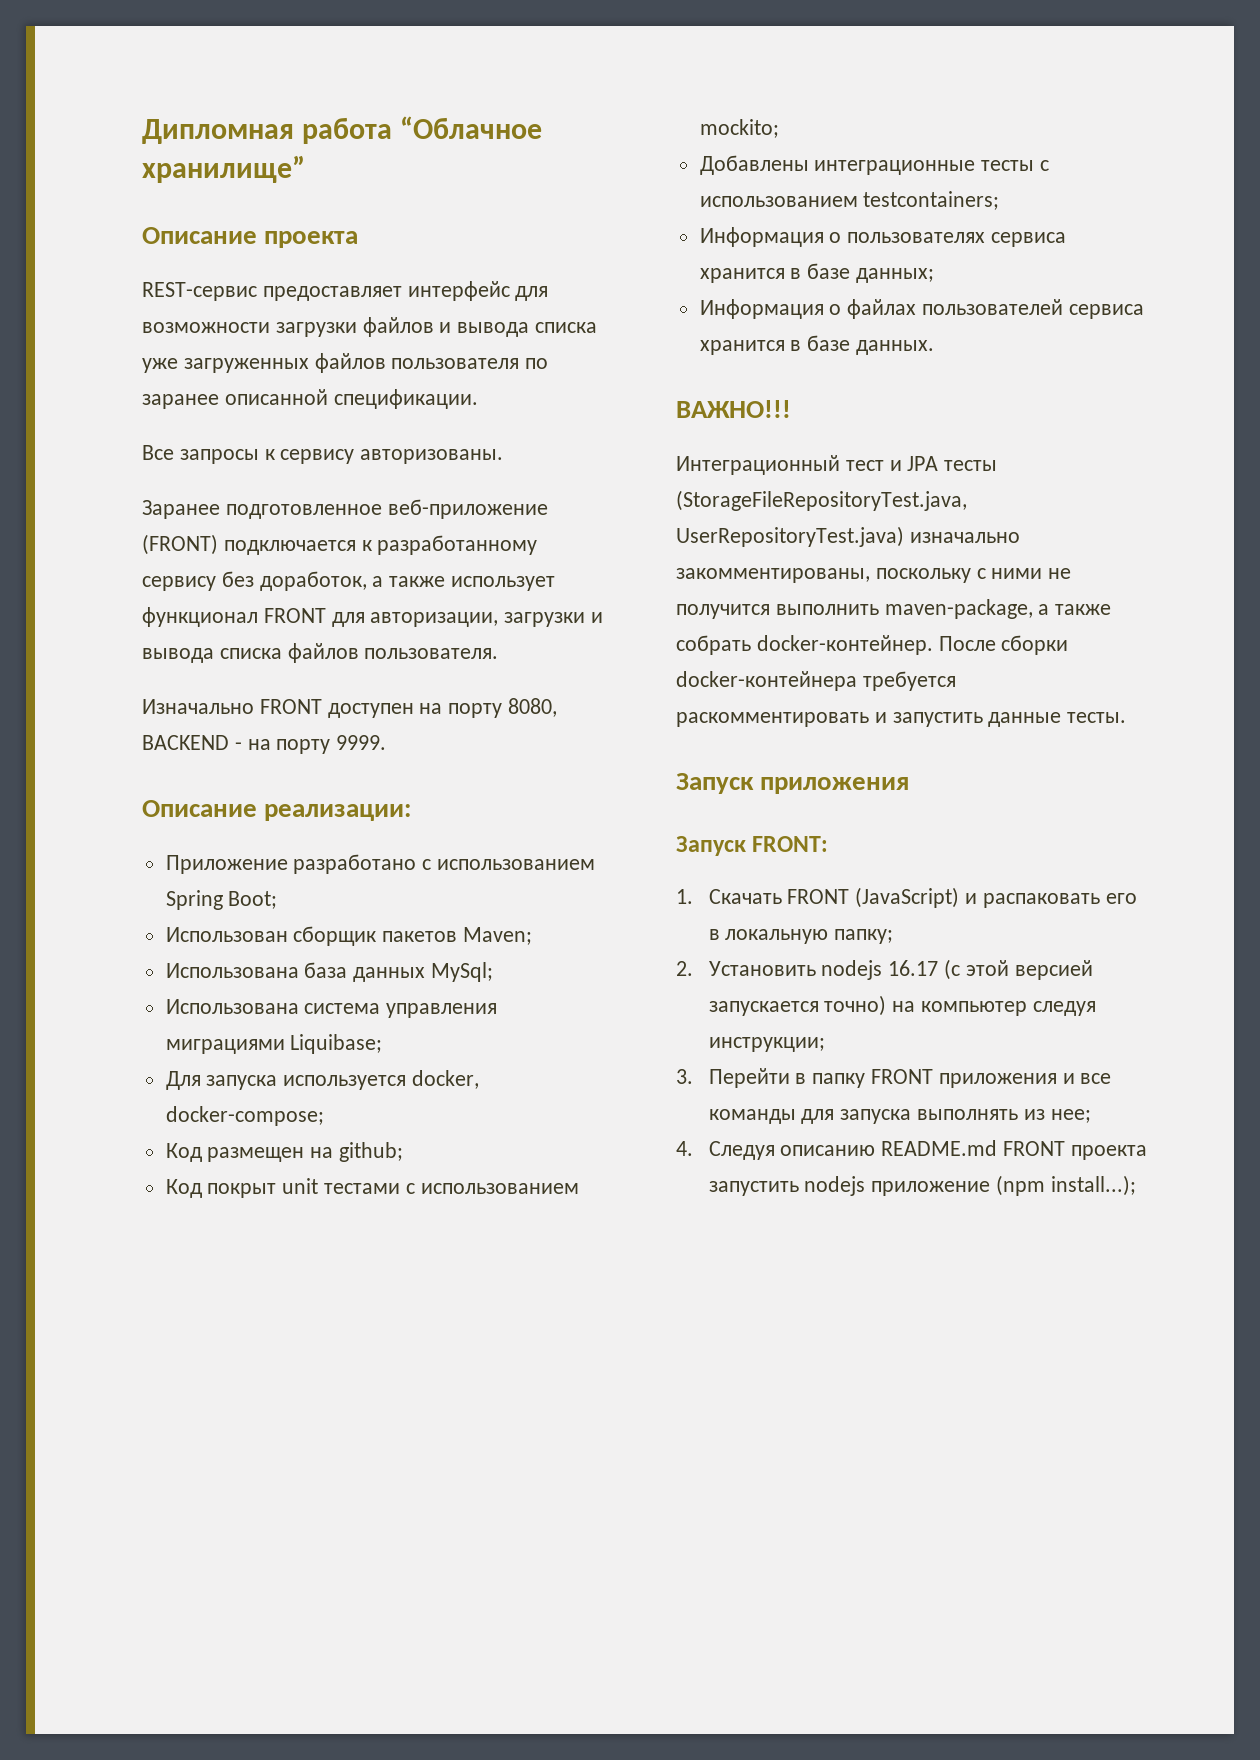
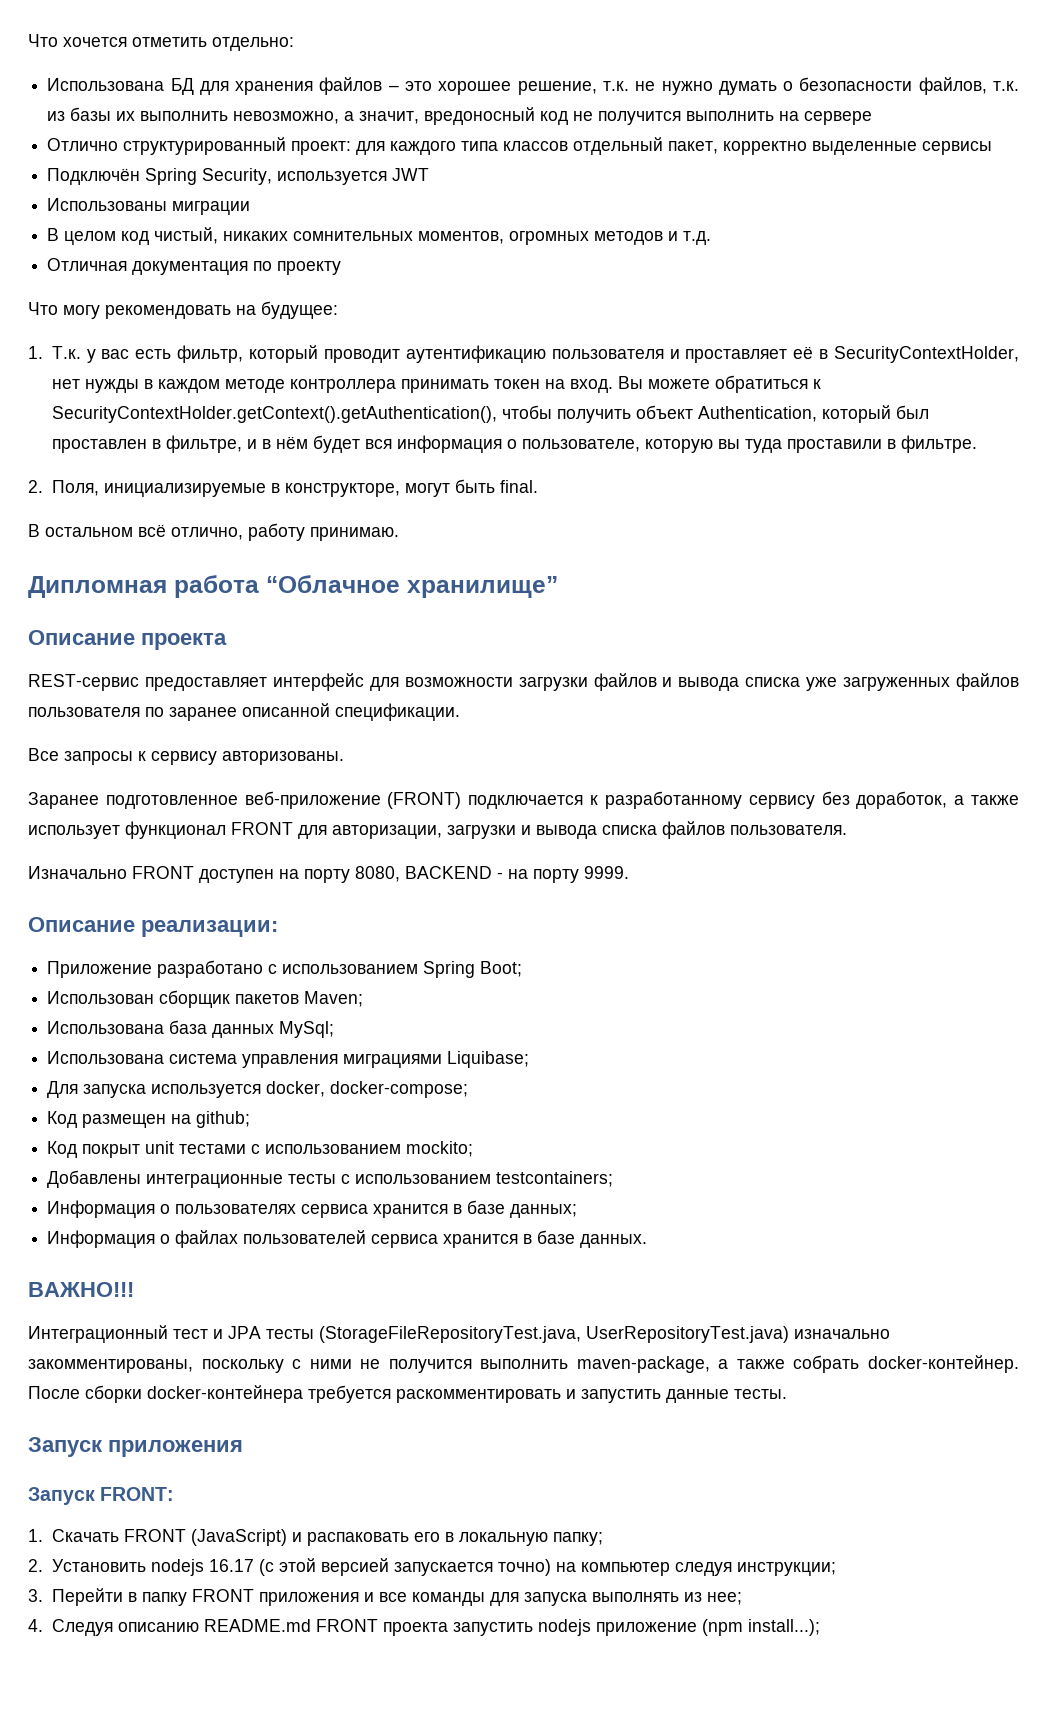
+ Что хочется отметить отдельно:
+ Использована БД для хранения файлов – это хорошее решение, т.к. не нужно думать о безопасности файлов, т.к. из базы их выполнить невозможно, а значит, вредоносный код не получится выполнить на сервере
+ Отлично структурированный проект: для каждого типа классов отдельный пакет, корректно выделенные сервисы
+ Подключён Spring Security, используется JWT
+ Использованы миграции
+ В целом код чистый, никаких сомнительных моментов, огромных методов и т.д.
+ Отличная документация по проекту
+ Что могу рекомендовать на будущее:
+ 1. Т.к. у вас есть фильтр, который проводит аутентификацию пользователя и проставляет её в SecurityContextHolder, нет нужды в каждом методе контроллера принимать токен на вход. Вы можете обратиться к SecurityContextHolder.getContext().getAuthentication(), чтобы получить объект Authentication, который был проставлен в фильтре, и в нём будет вся информация о пользователе, которую вы туда проставили в фильтре.
+ 2. Поля, инициализируемые в конструкторе, могут быть final.
+ В остальном всё отлично, работу принимаю.

